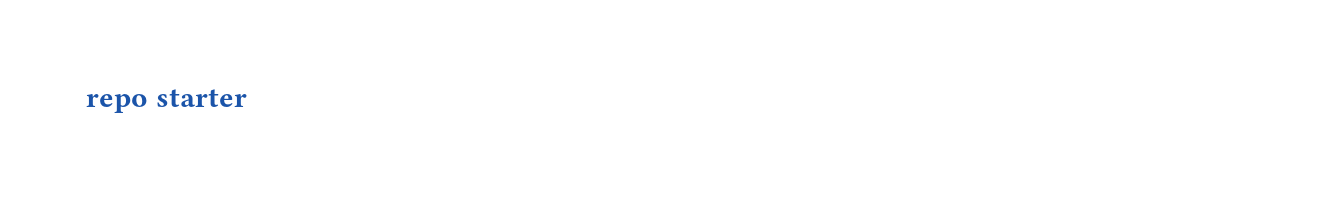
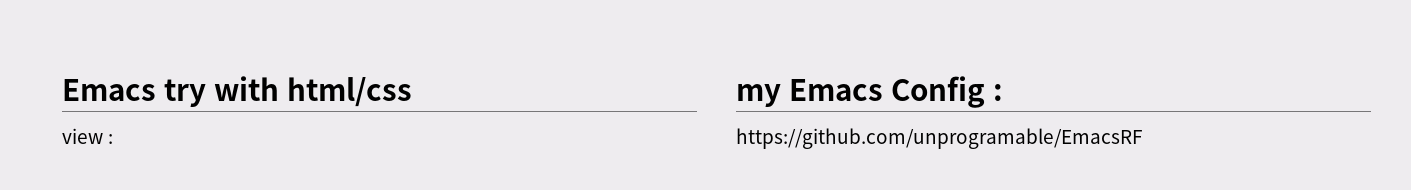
- repo starter
+ Emacs try with html/css
+ view :
+ my Emacs Config :
+ https://github.com/unprogramable/EmacsRF

